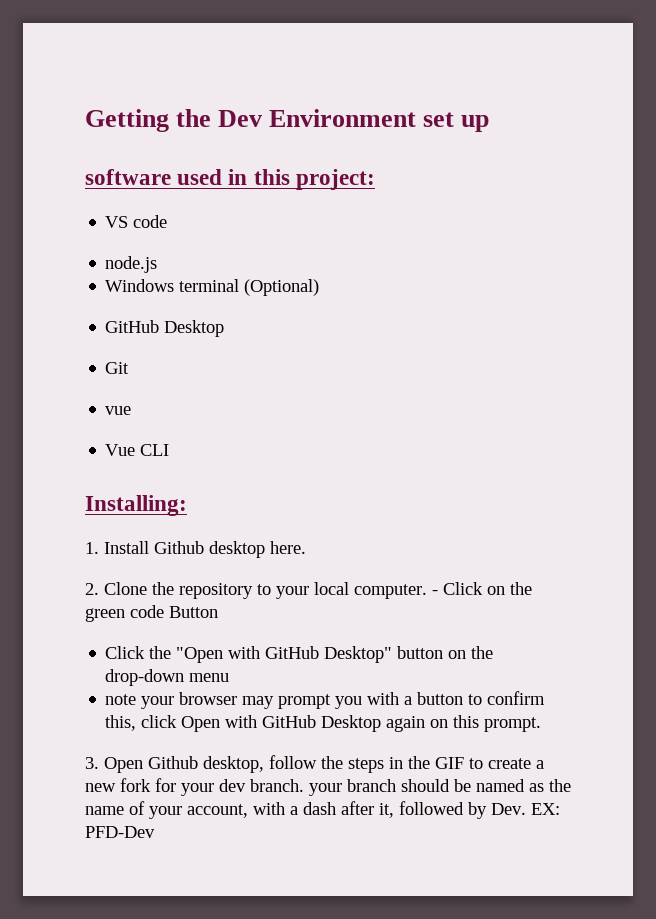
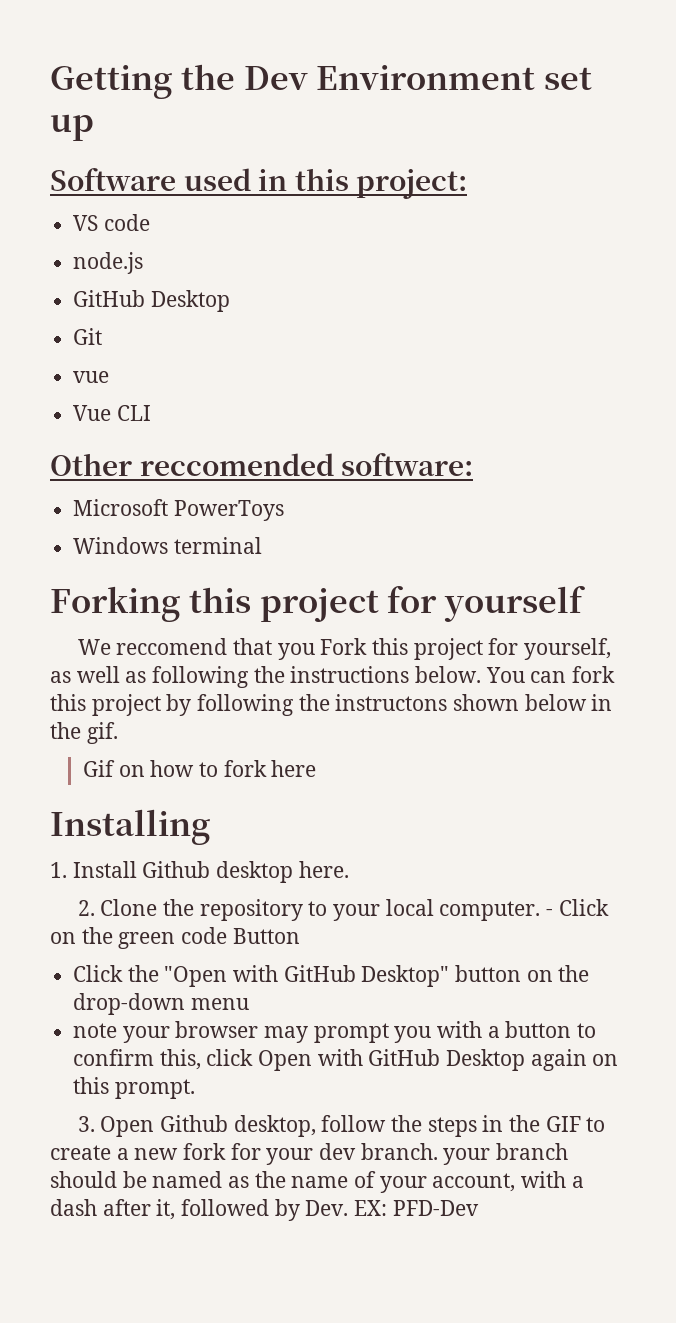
- software used in this project:
+ Software used in this project:
- Windows terminal (Optional)
- Installing:
+ Other reccomended software:
+ Microsoft PowerToys
+ Windows terminal
+ Forking this project for yourself
+ We reccomend that you Fork this project for yourself, as well as following the instructions below. You can fork this project by following the instructons shown below in the gif.
+ Gif on how to fork here
+ Installing

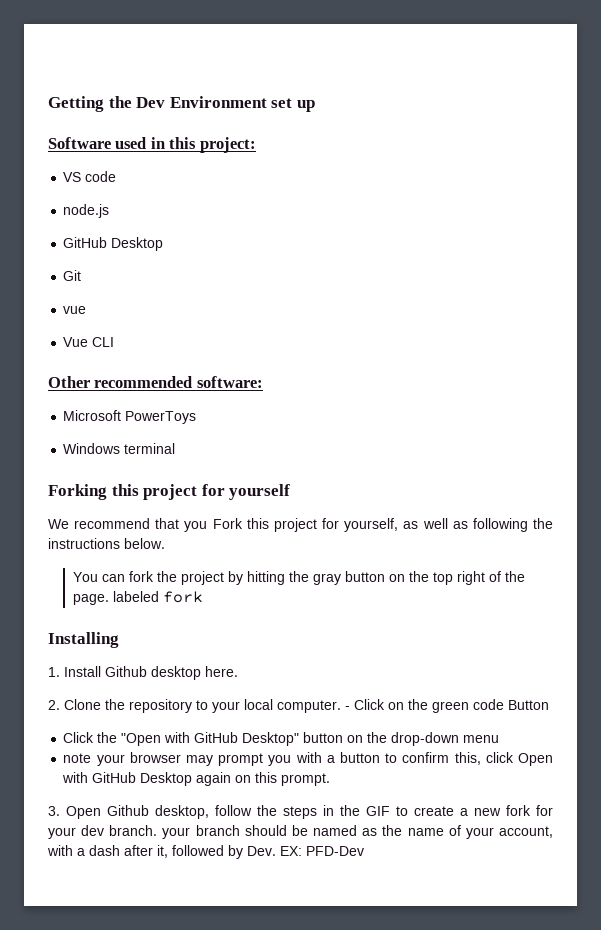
- Other reccomended software:
+ Other recommended software:
- We reccomend that you Fork this project for yourself, as well as following the instructions below. You can fork this project by following the instructons shown below in the gif.
- Gif on how to fork here
+ We recommend that you Fork this project for yourself, as well as following the instructions below.
+ You can fork the project by hitting the gray button on the top right of the page. labeled fork

